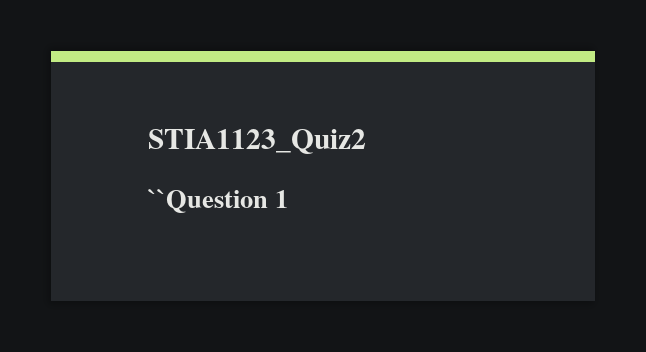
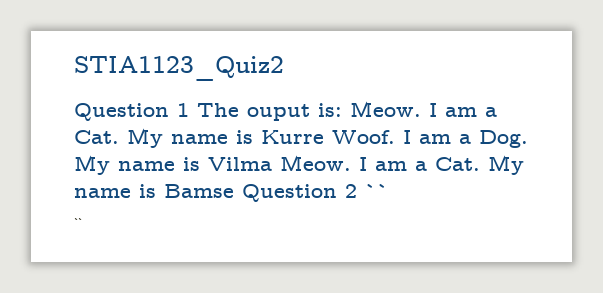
- ``Question 1
+ Question 1 The ouput is: Meow. I am a Cat. My name is Kurre Woof. I am a Dog. My name is Vilma Meow. I am a Cat. My name is Bamse Question 2 ``
+ ``

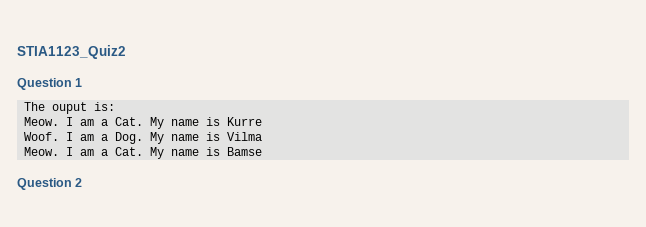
- Question 1 The ouput is: Meow.
+ Question 1
+ The ouput is:
+ Meow.
- I am a Cat. My name is Kurre Woof.
+ I am a Cat. My name is Kurre
+ Woof.
- I am a Dog. My name is Vilma Meow.
+ I am a Dog. My name is Vilma
+ Meow.
- I am a Cat. My name is Bamse Question 2 ``
- ``
+ I am a Cat. My name is Bamse
+ Question 2

